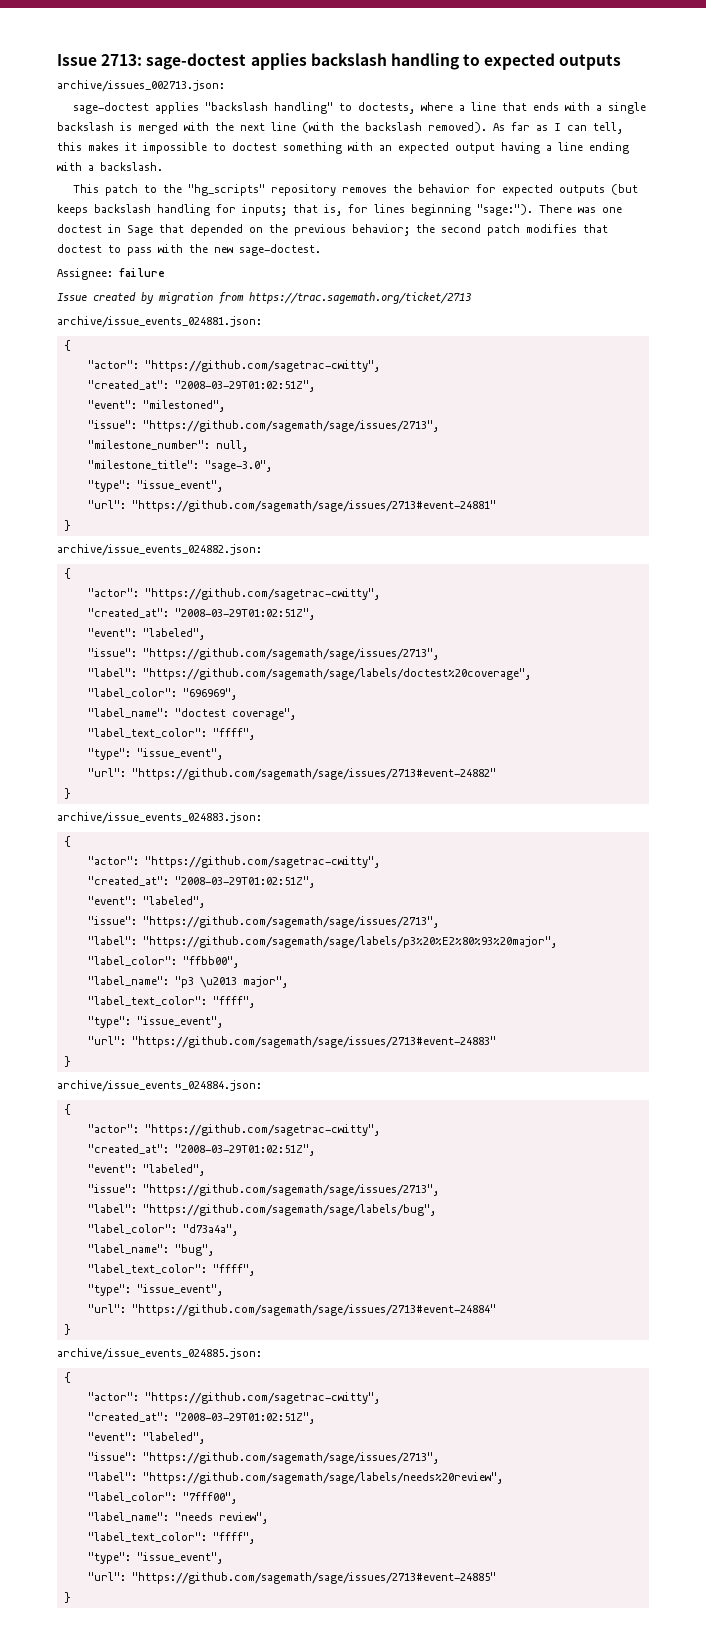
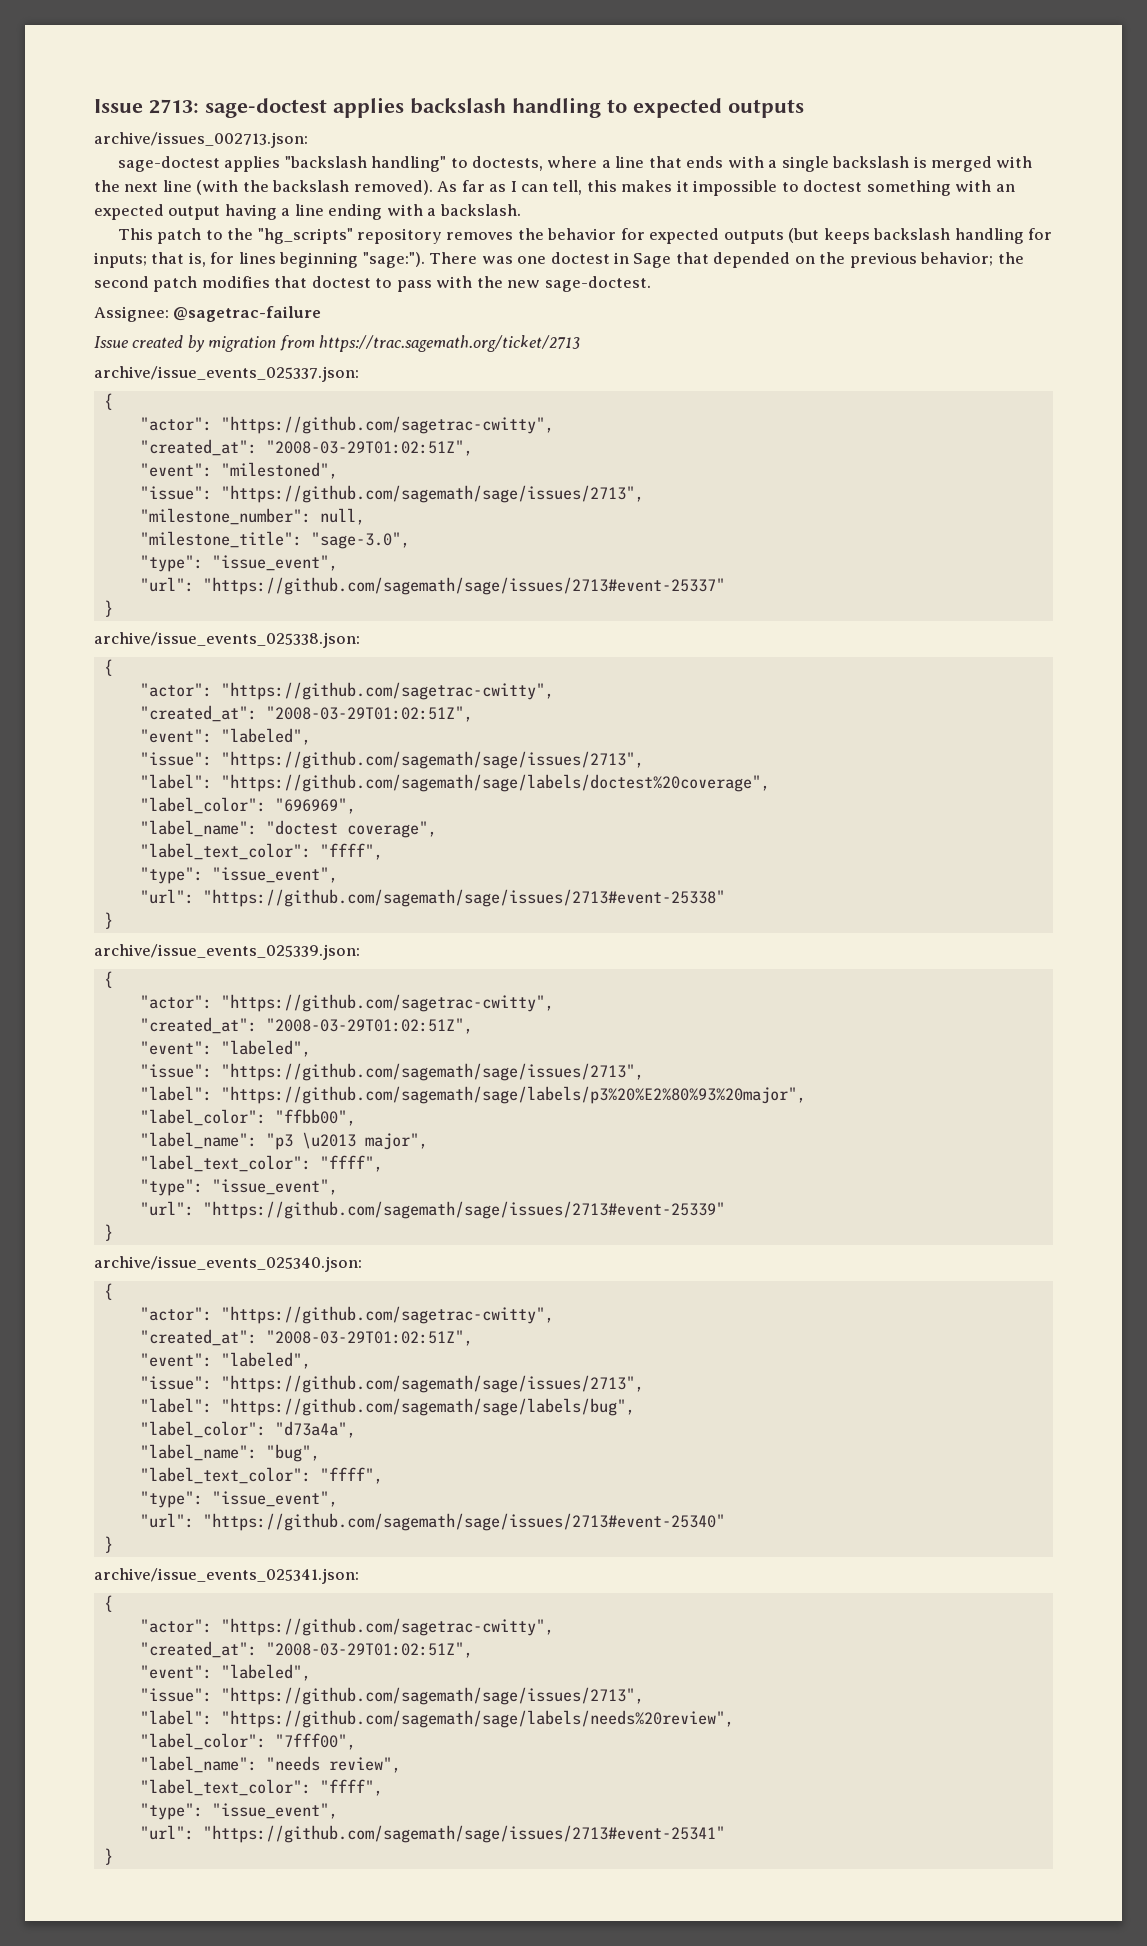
- Assignee: failure
+ Assignee: @sagetrac-failure
- archive/issue_events_024881.json:
+ archive/issue_events_025337.json:
- "url": "https://github.com/sagemath/sage/issues/2713#event-24881"
+ "url": "https://github.com/sagemath/sage/issues/2713#event-25337"
  }
- archive/issue_events_024882.json:
+ archive/issue_events_025338.json:
- "url": "https://github.com/sagemath/sage/issues/2713#event-24882"
+ "url": "https://github.com/sagemath/sage/issues/2713#event-25338"
  }
- archive/issue_events_024883.json:
+ archive/issue_events_025339.json:
- "url": "https://github.com/sagemath/sage/issues/2713#event-24883"
+ "url": "https://github.com/sagemath/sage/issues/2713#event-25339"
  }
- archive/issue_events_024884.json:
+ archive/issue_events_025340.json:
- "url": "https://github.com/sagemath/sage/issues/2713#event-24884"
+ "url": "https://github.com/sagemath/sage/issues/2713#event-25340"
  }
- archive/issue_events_024885.json:
+ archive/issue_events_025341.json:
- "url": "https://github.com/sagemath/sage/issues/2713#event-24885"
+ "url": "https://github.com/sagemath/sage/issues/2713#event-25341"

